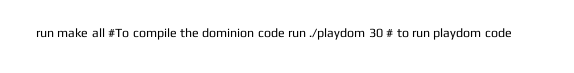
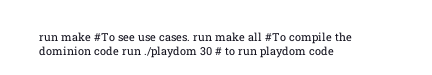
- run make all #To compile the dominion code run ./playdom 30 # to run playdom code
+ run make #To see use cases. run make all #To compile the dominion code run ./playdom 30 # to run playdom code

